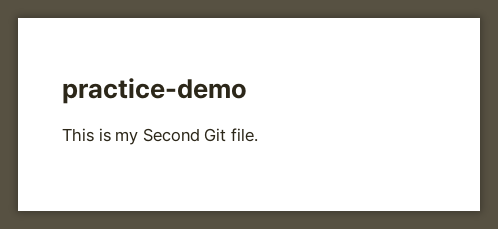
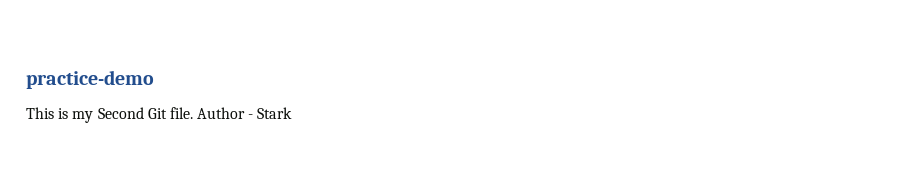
+ Author - Stark

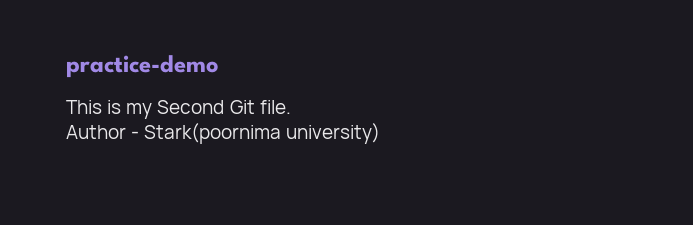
- This is my Second Git file. Author - Stark
+ This is my Second Git file.
+ Author - Stark(poornima university)

